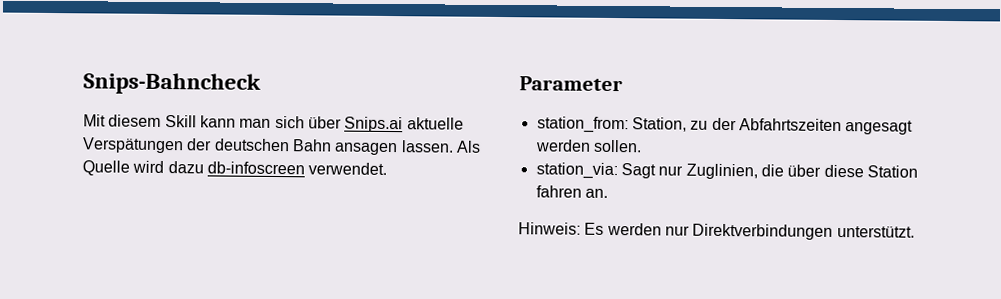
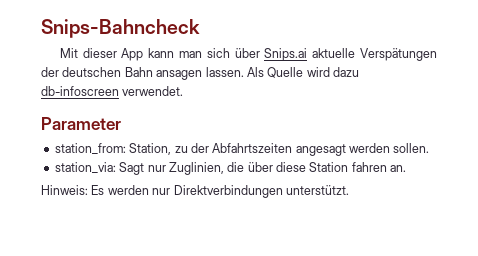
- Mit diesem Skill kann man sich über Snips.ai aktuelle Verspätungen der deutschen Bahn ansagen lassen.
+ Mit dieser App kann man sich über Snips.ai aktuelle Verspätungen der deutschen Bahn ansagen lassen.

